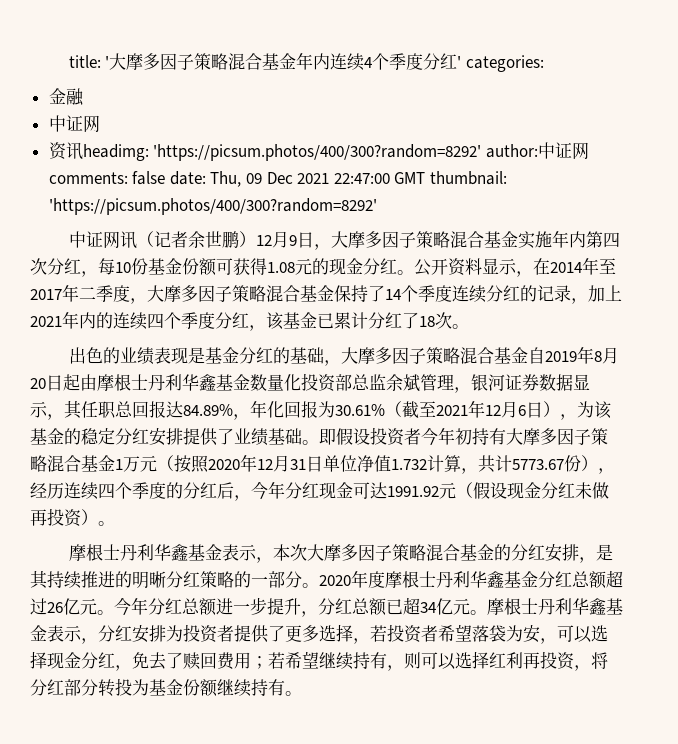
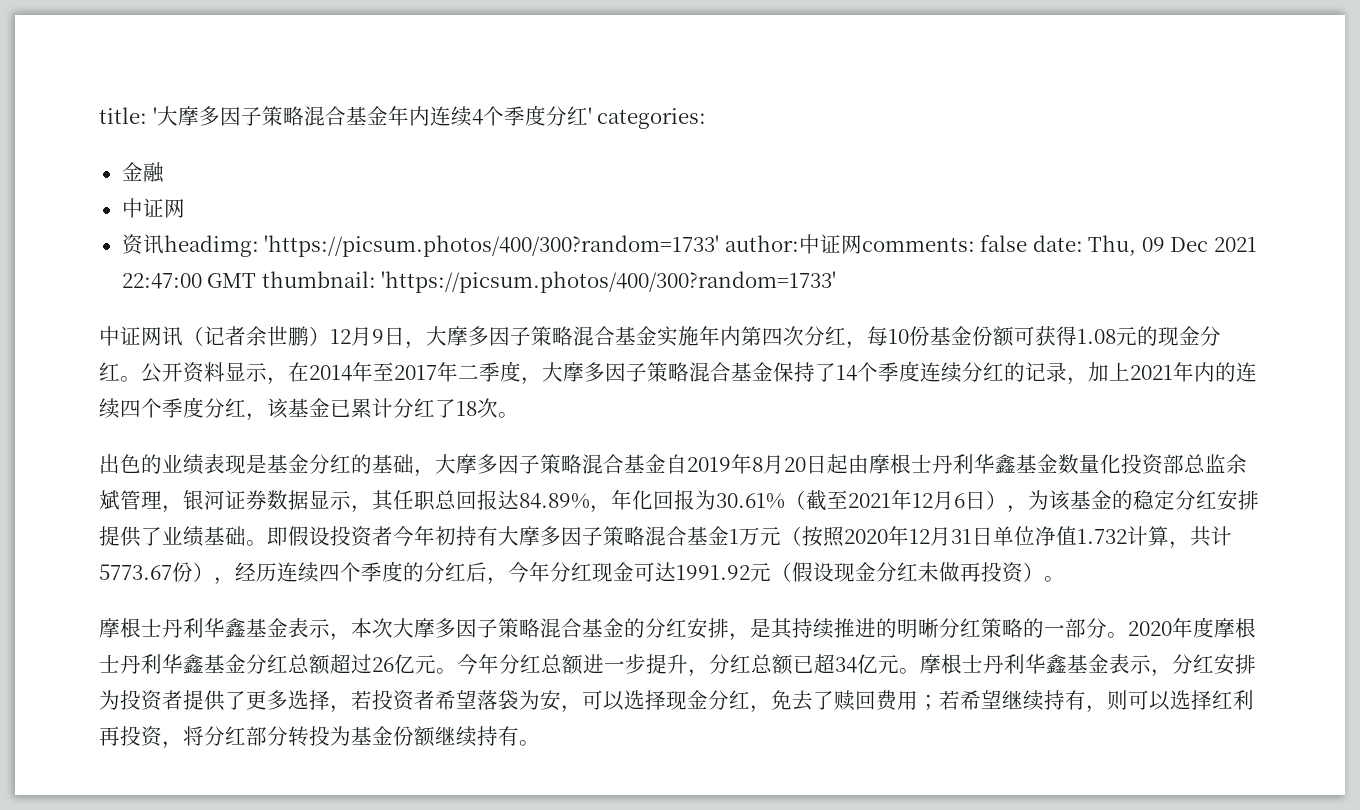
- 资讯headimg: 'https://picsum.photos/400/300?random=8292' author:中证网comments: false date: Thu, 09 Dec 2021 22:47:00 GMT thumbnail: 'https://picsum.photos/400/300?random=8292'
+ 资讯headimg: 'https://picsum.photos/400/300?random=1733' author:中证网comments: false date: Thu, 09 Dec 2021 22:47:00 GMT thumbnail: 'https://picsum.photos/400/300?random=1733'

